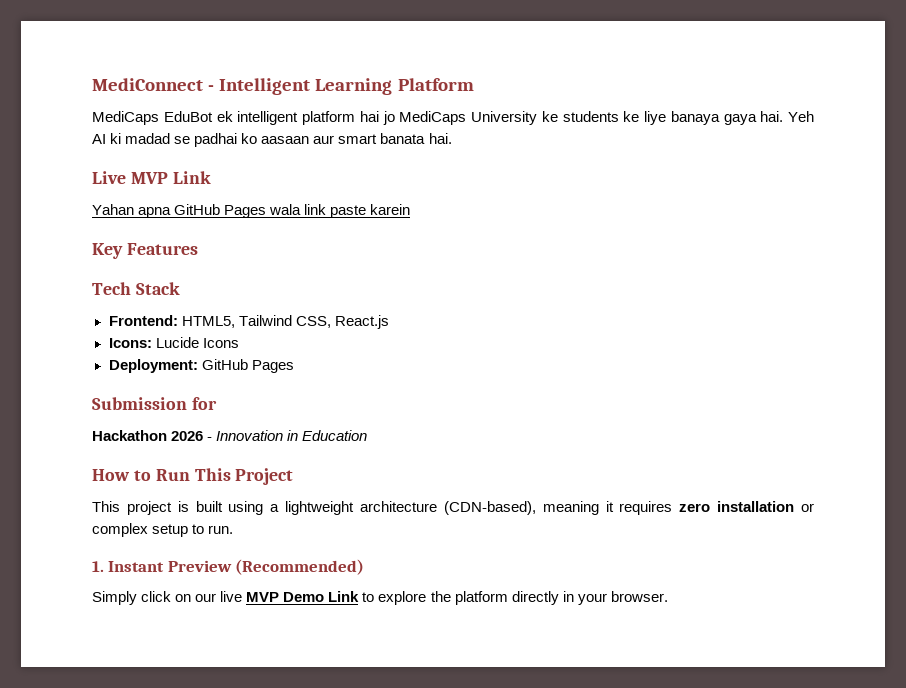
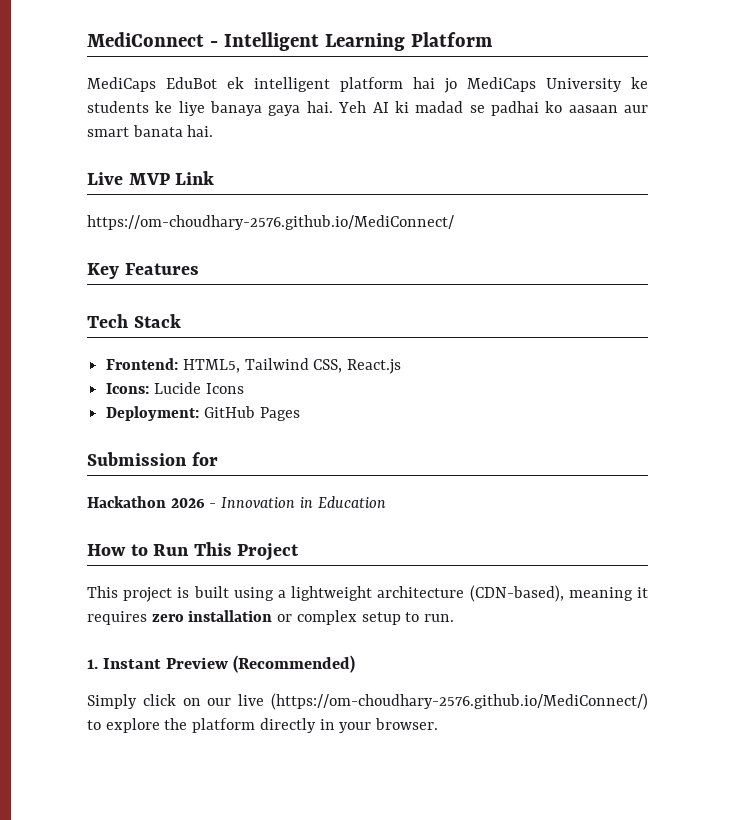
- Yahan apna GitHub Pages wala link paste karein
+ https://om-choudhary-2576.github.io/MediConnect/
- Simply click on our live MVP Demo Link to explore the platform directly in your browser.
+ Simply click on our live (https://om-choudhary-2576.github.io/MediConnect/) to explore the platform directly in your browser.

